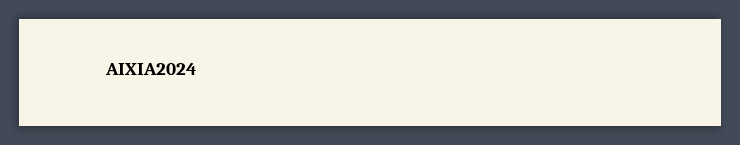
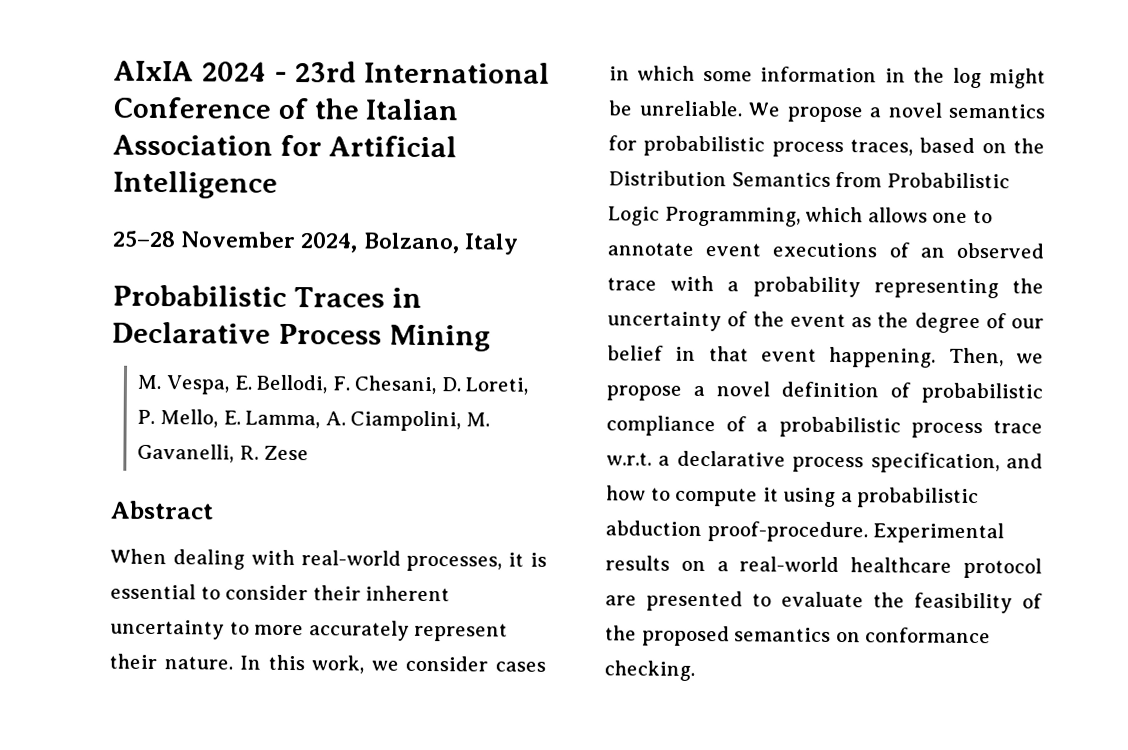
- AIXIA2024
+ AIxIA 2024 - 23rd International Conference of the Italian Association for Artificial Intelligence
+ 25–28 November 2024, Bolzano, Italy
+ Probabilistic Traces in Declarative Process Mining
+ M. Vespa, E. Bellodi, F. Chesani, D. Loreti, P. Mello, E. Lamma, A. Ciampolini, M. Gavanelli, R. Zese
+ Abstract
+ When dealing with real-world processes, it is essential to consider their inherent uncertainty to more accurately represent their nature. In this work, we consider cases in which some information in the log might be unreliable. We propose a novel semantics for probabilistic process traces, based on the Distribution Semantics from Probabilistic Logic Programming, which allows one to annotate event executions of an observed trace with a probability representing the uncertainty of the event as the degree of our belief in that event happening. Then, we propose a novel definition of probabilistic compliance of a probabilistic process trace w.r.t. a declarative process specification, and how to compute it using a probabilistic abduction proof-procedure. Experimental results on a real-world healthcare protocol are presented to evaluate the feasibility of the proposed semantics on conformance checking.

